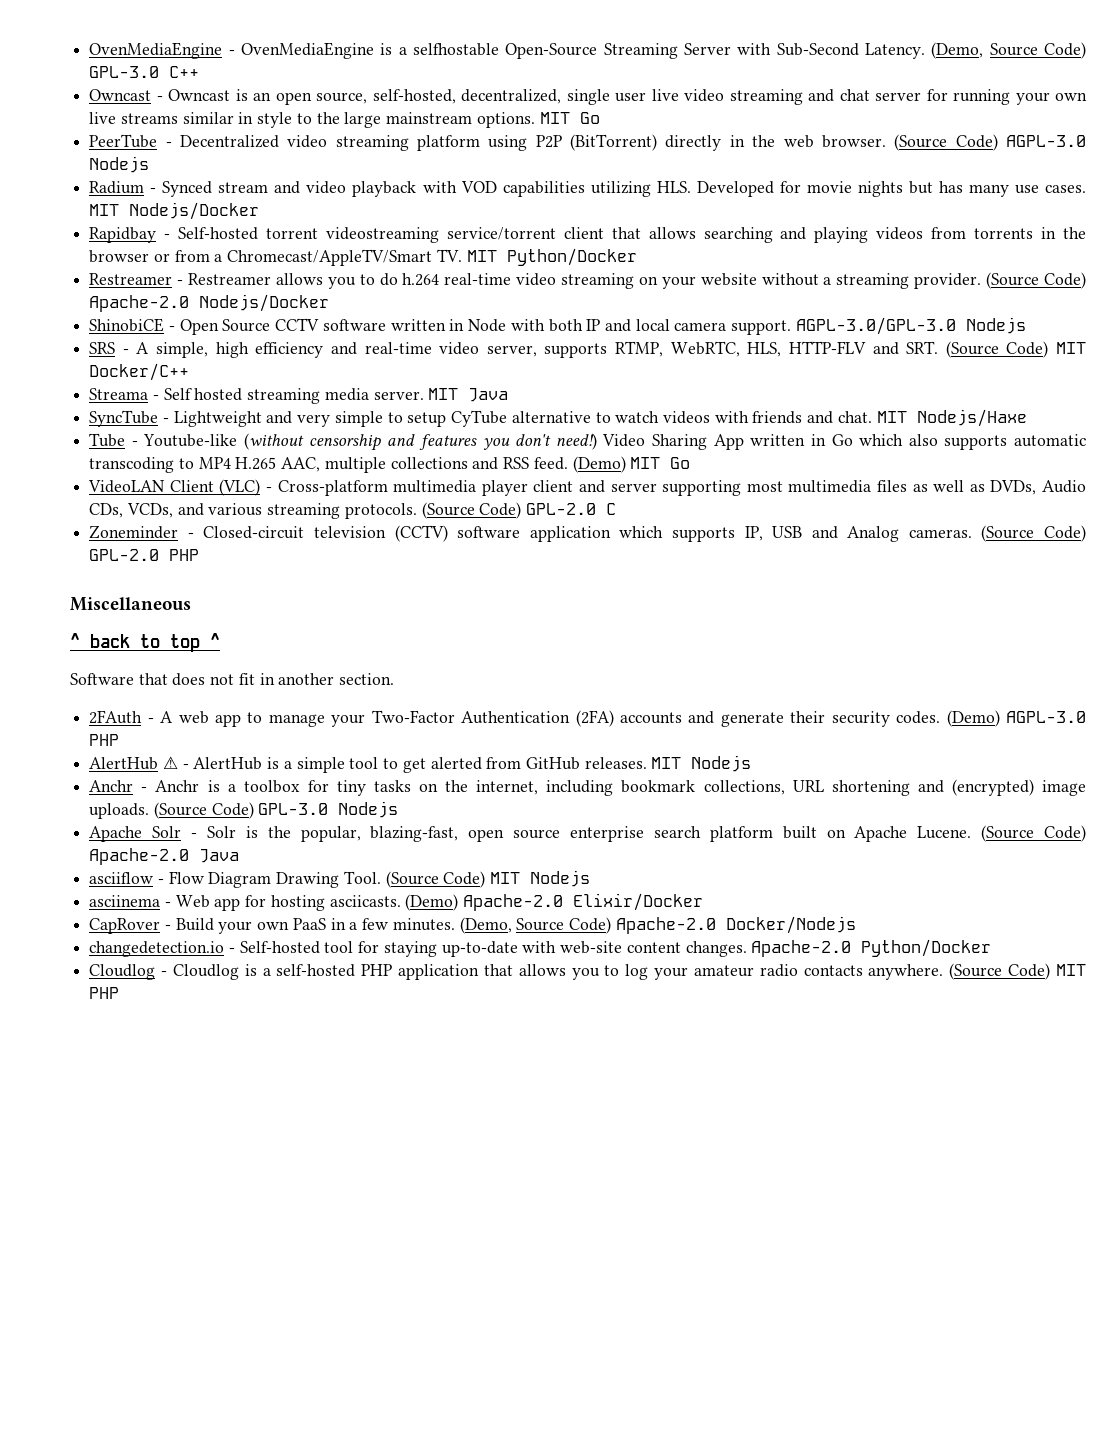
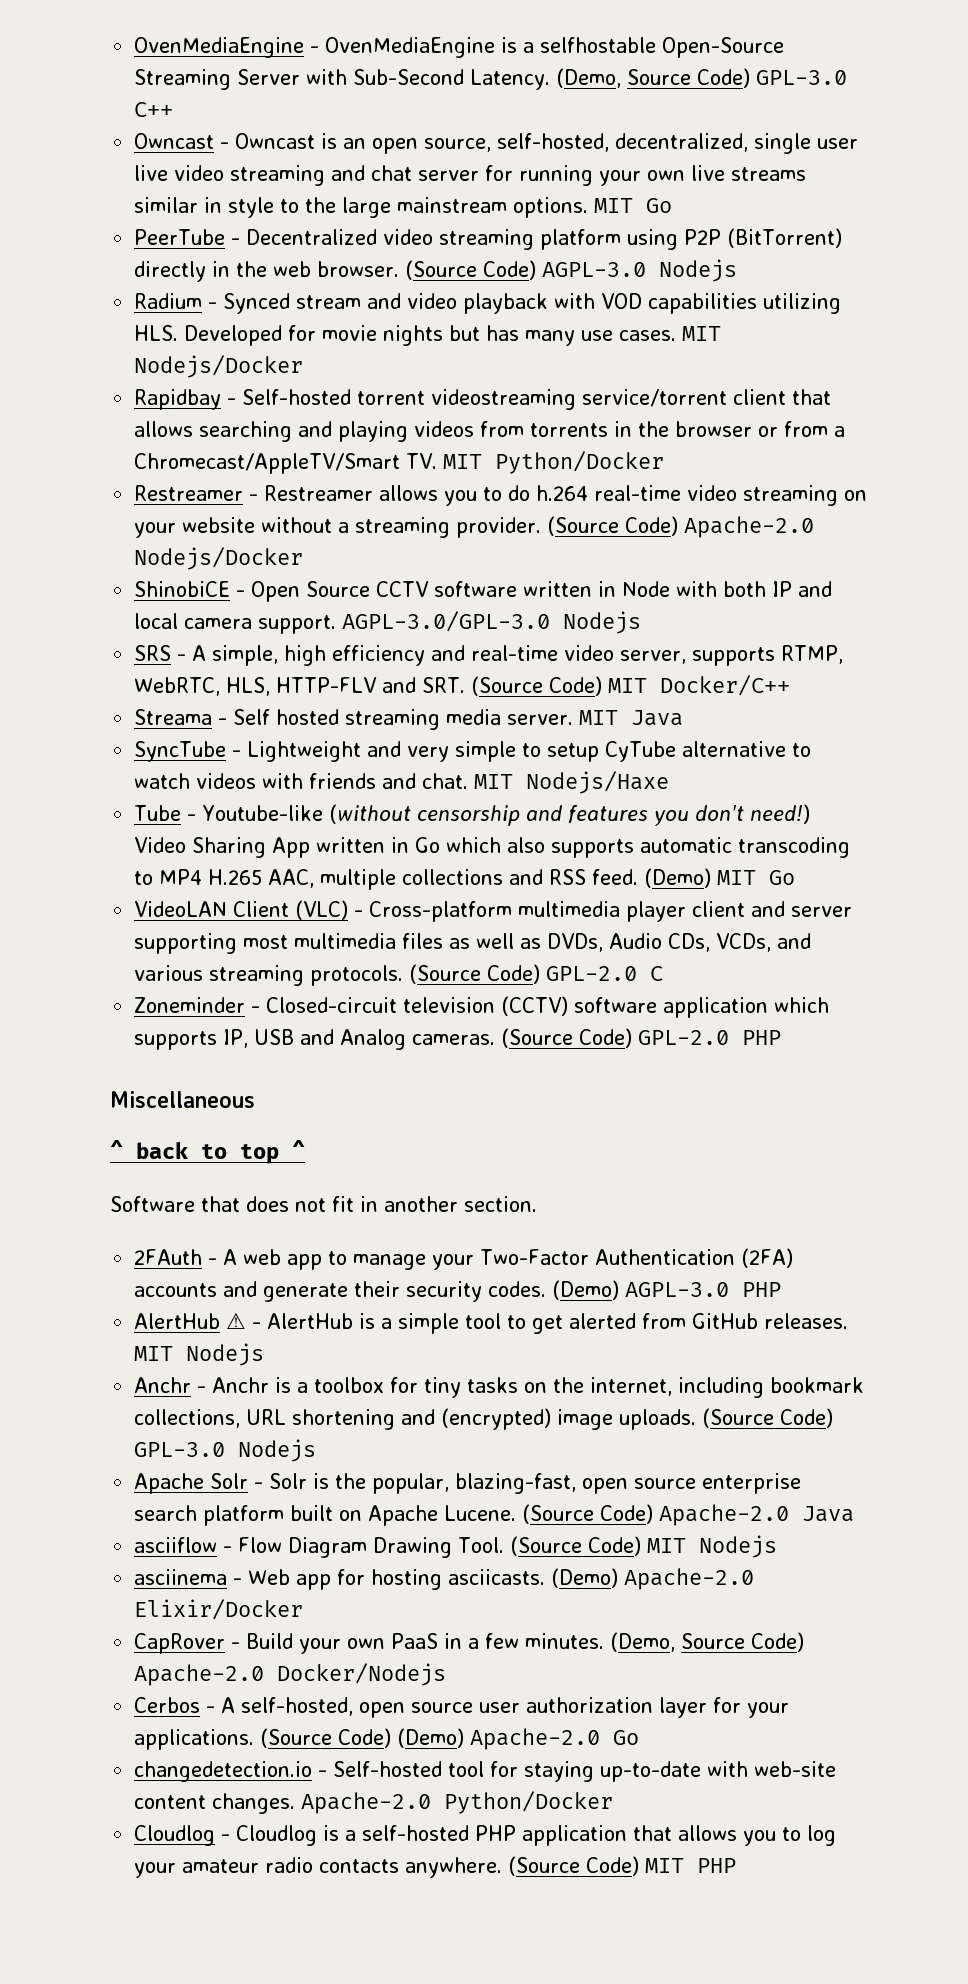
+ Cerbos - A self-hosted, open source user authorization layer for your applications. (Source Code) (Demo) Apache-2.0 Go

